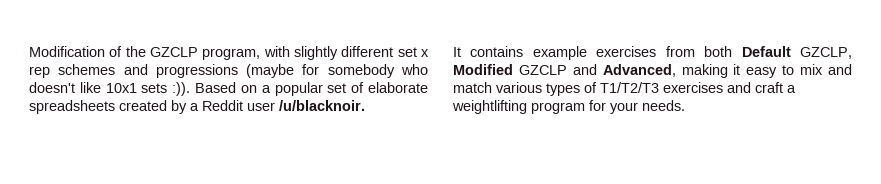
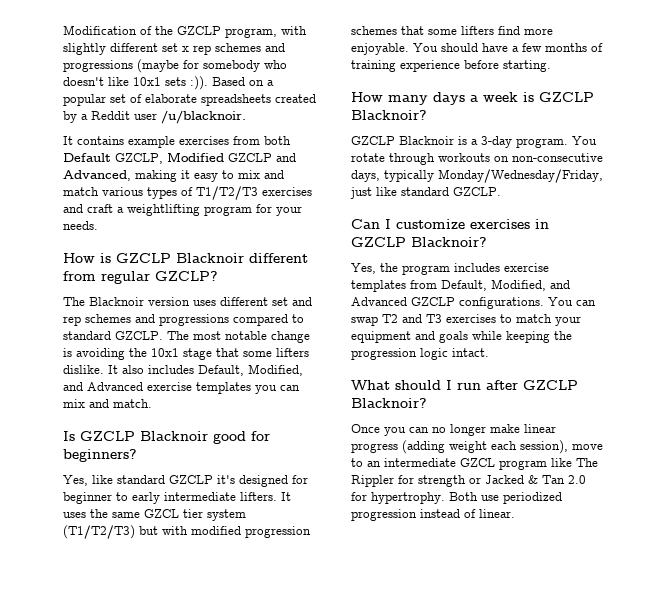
+ How is GZCLP Blacknoir different from regular GZCLP?
+ The Blacknoir version uses different set and rep schemes and progressions compared to standard GZCLP. The most notable change is avoiding the 10x1 stage that some lifters dislike. It also includes Default, Modified, and Advanced exercise templates you can mix and match.
+ Is GZCLP Blacknoir good for beginners?
+ Yes, like standard GZCLP it's designed for beginner to early intermediate lifters. It uses the same GZCL tier system (T1/T2/T3) but with modified progression schemes that some lifters find more enjoyable. You should have a few months of training experience before starting.
+ How many days a week is GZCLP Blacknoir?
+ GZCLP Blacknoir is a 3-day program. You rotate through workouts on non-consecutive days, typically Monday/Wednesday/Friday, just like standard GZCLP.
+ Can I customize exercises in GZCLP Blacknoir?
+ Yes, the program includes exercise templates from Default, Modified, and Advanced GZCLP configurations. You can swap T2 and T3 exercises to match your equipment and goals while keeping the progression logic intact.
+ What should I run after GZCLP Blacknoir?
+ Once you can no longer make linear progress (adding weight each session), move to an intermediate GZCL program like The Rippler for strength or Jacked & Tan 2.0 for hypertrophy. Both use periodized progression instead of linear.

